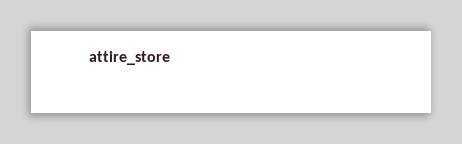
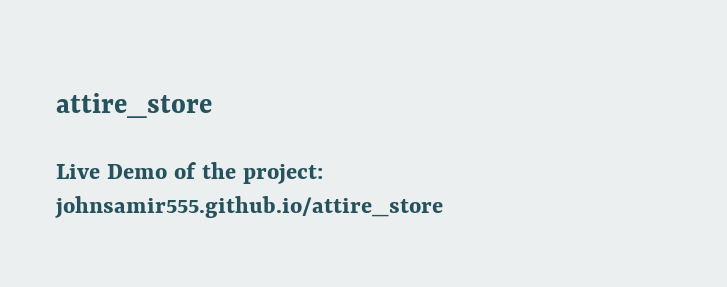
+ Live Demo of the project: johnsamir555.github.io/attire_store

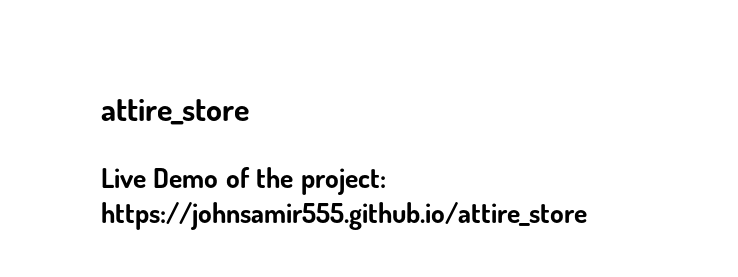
- Live Demo of the project: johnsamir555.github.io/attire_store
+ Live Demo of the project: https://johnsamir555.github.io/attire_store

